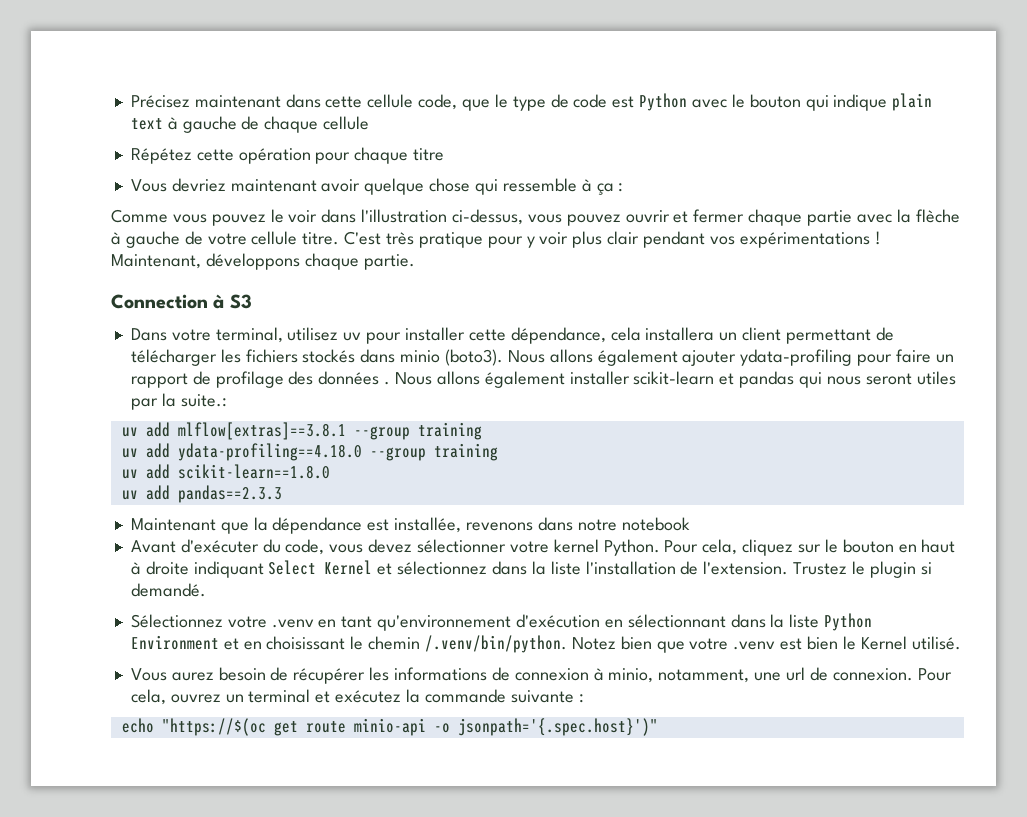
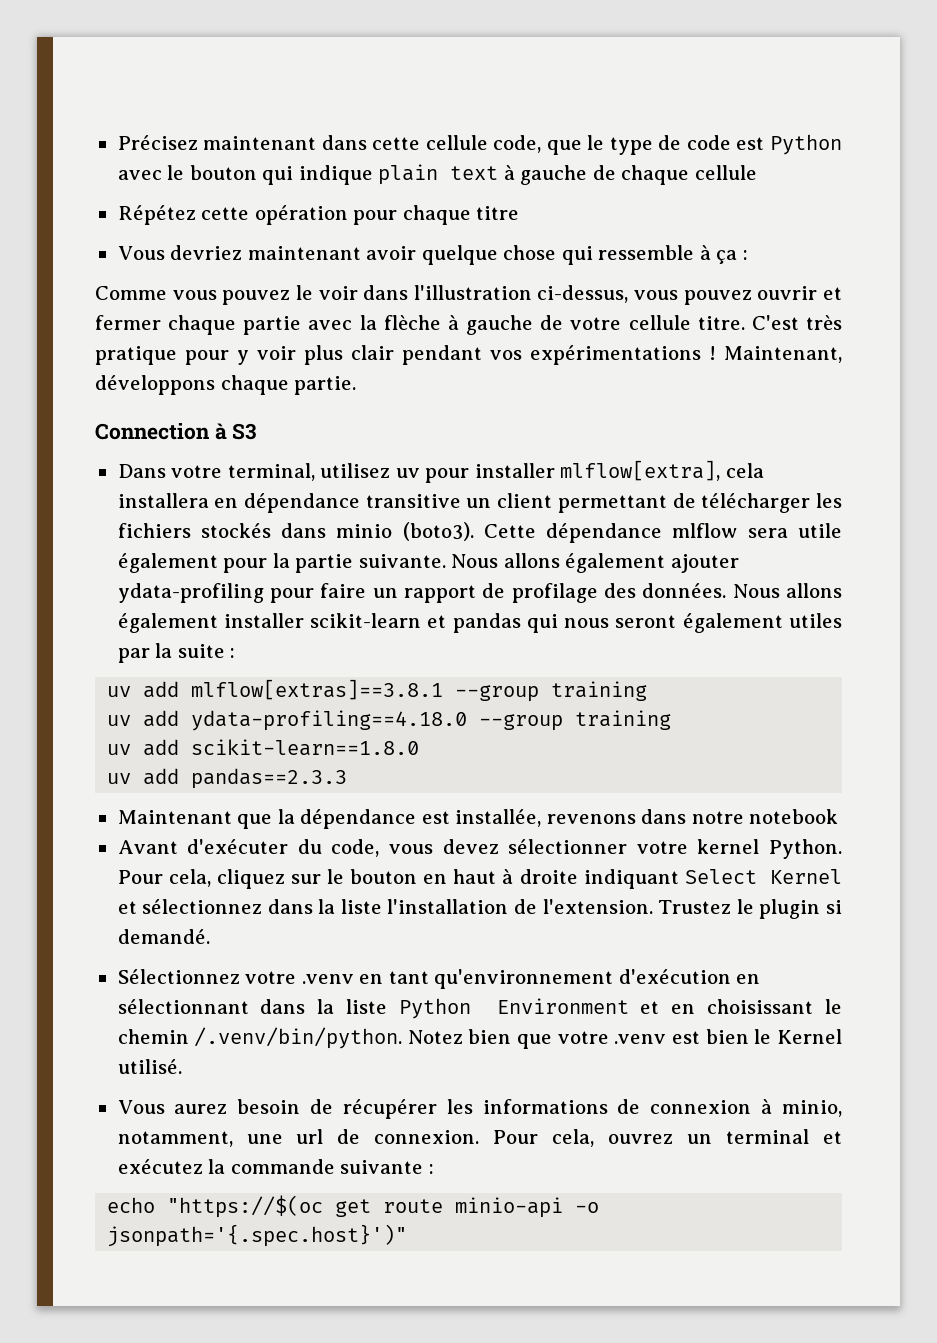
- Dans votre terminal, utilisez uv pour installer cette dépendance, cela installera un client permettant de télécharger les fichiers stockés dans minio (boto3).
+ Dans votre terminal, utilisez uv pour installer mlflow[extra], cela installera en dépendance transitive un client permettant de télécharger les fichiers stockés dans minio (boto3).
+ Cette dépendance mlflow sera utile également pour la partie suivante.
- Nous allons également ajouter ydata-profiling pour faire un rapport de profilage des données .
+ Nous allons également ajouter ydata-profiling pour faire un rapport de profilage des données.
- Nous allons également installer scikit-learn et pandas qui nous seront utiles par la suite.:
+ Nous allons également installer scikit-learn et pandas qui nous seront également utiles par la suite :

